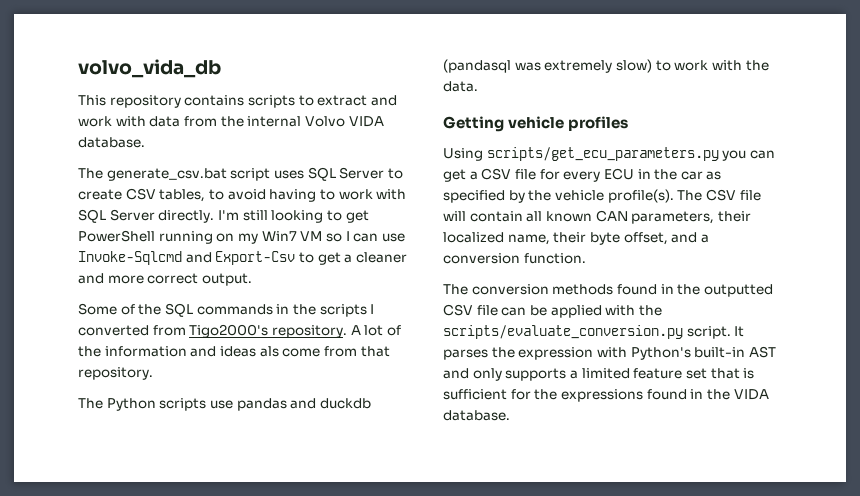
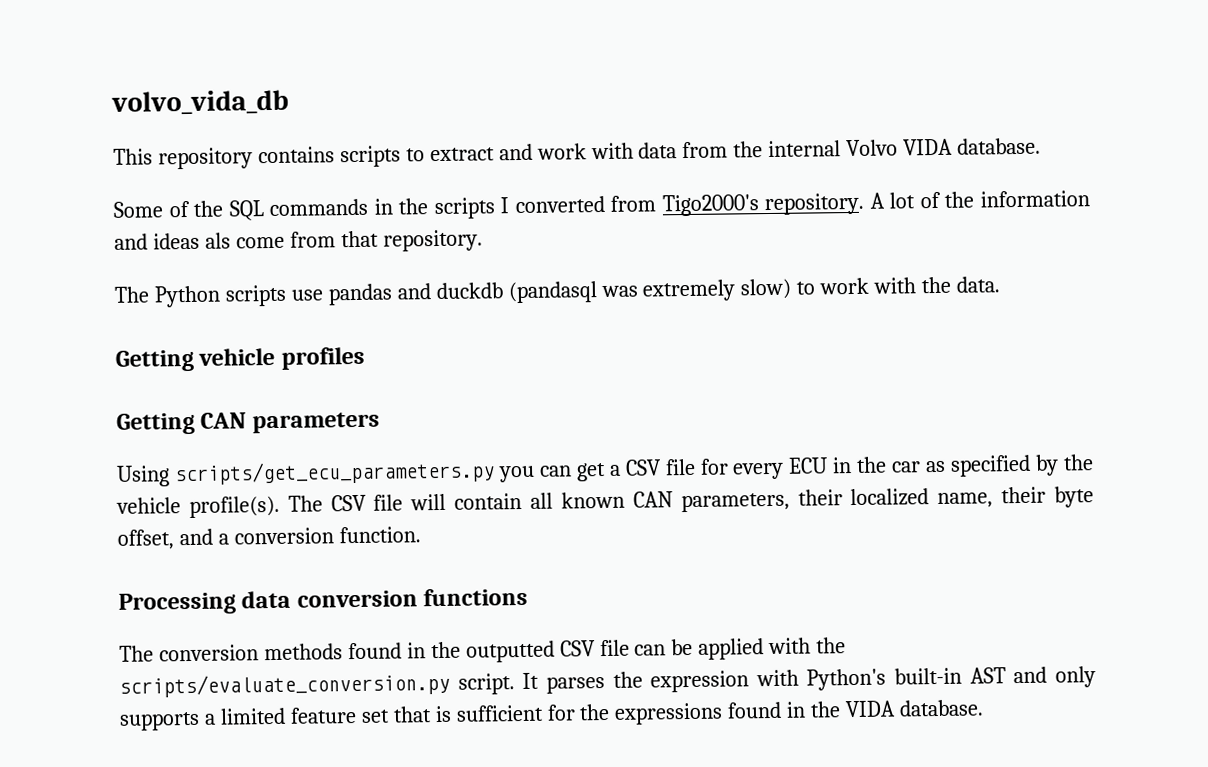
- The generate_csv.bat script uses SQL Server to create CSV tables, to avoid having to work with SQL Server directly. I'm still looking to get PowerShell running on my Win7 VM so I can use Invoke-Sqlcmd and Export-Csv to get a cleaner and more correct output.
+ Getting CAN parameters
+ Processing data conversion functions

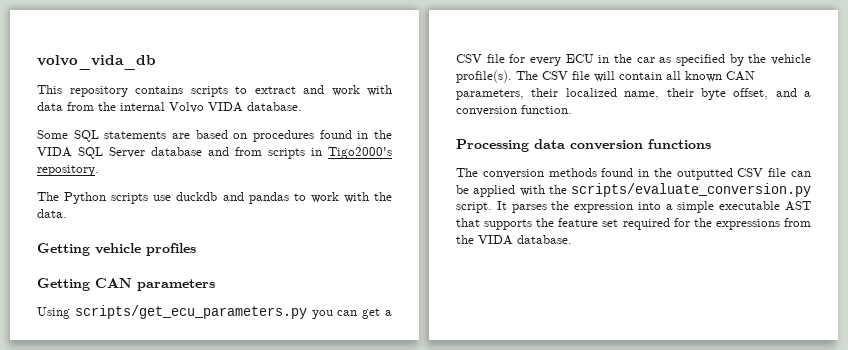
- Some of the SQL commands in the scripts I converted from Tigo2000's repository. A lot of the information and ideas als come from that repository.
- The Python scripts use pandas and duckdb (pandasql was extremely slow) to work with the data.
+ Some SQL statements are based on procedures found in the VIDA SQL Server database and from scripts in Tigo2000's repository.
+ The Python scripts use duckdb and pandas to work with the data.
- It parses the expression with Python's built-in AST and only supports a limited feature set that is sufficient for the expressions found in the VIDA database.
+ It parses the expression into a simple executable AST that supports the feature set required for the expressions from the VIDA database.

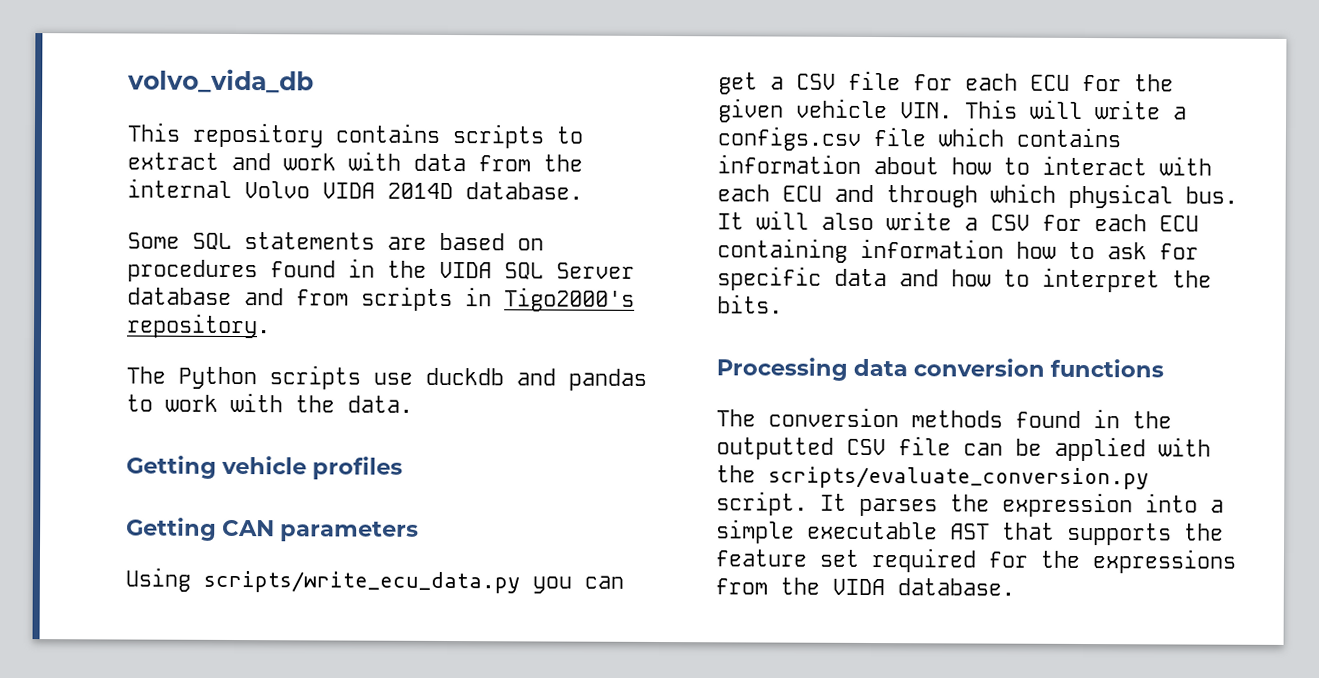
- This repository contains scripts to extract and work with data from the internal Volvo VIDA database.
+ This repository contains scripts to extract and work with data from the internal Volvo VIDA 2014D database.
- Using scripts/get_ecu_parameters.py you can get a CSV file for every ECU in the car as specified by the vehicle profile(s). The CSV file will contain all known CAN parameters, their localized name, their byte offset, and a conversion function.
+ Using scripts/write_ecu_data.py you can get a CSV file for each ECU for the given vehicle VIN. This will write a configs.csv file which contains information about how to interact with each ECU and through which physical bus. It will also write a CSV for each ECU containing information how to ask for specific data and how to interpret the bits.

